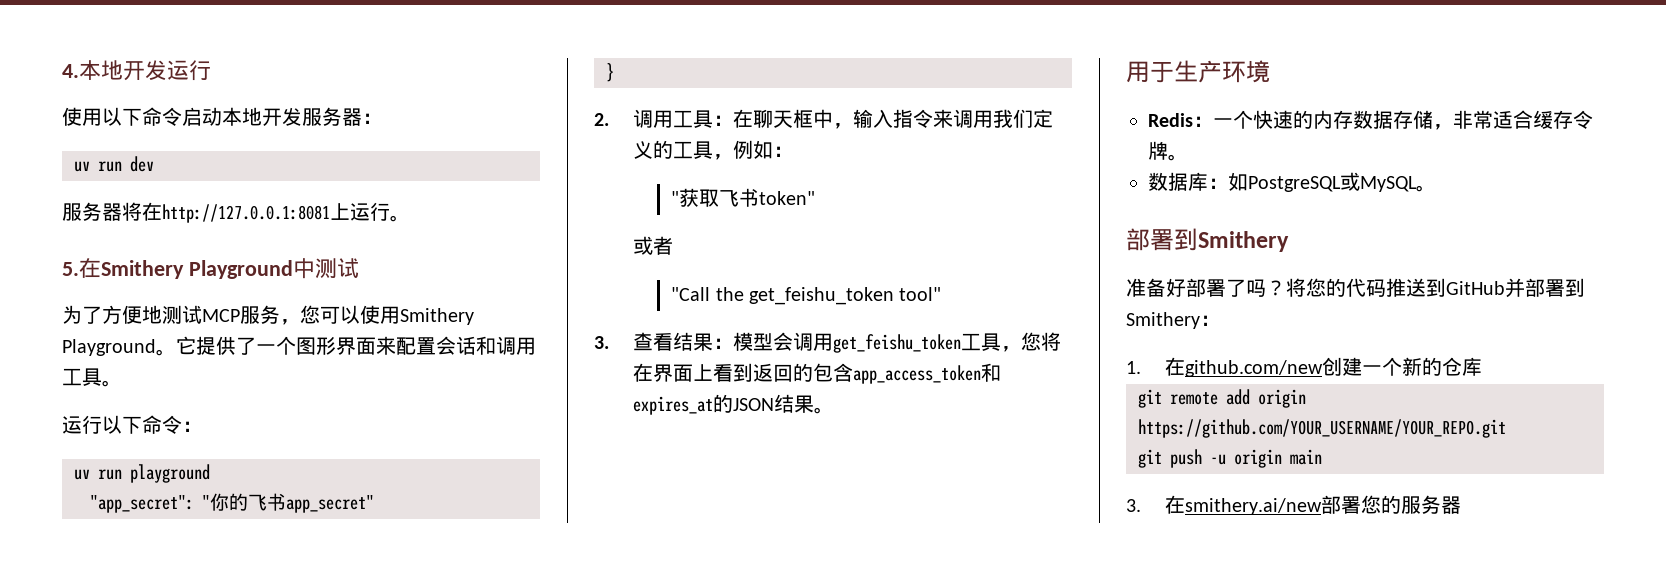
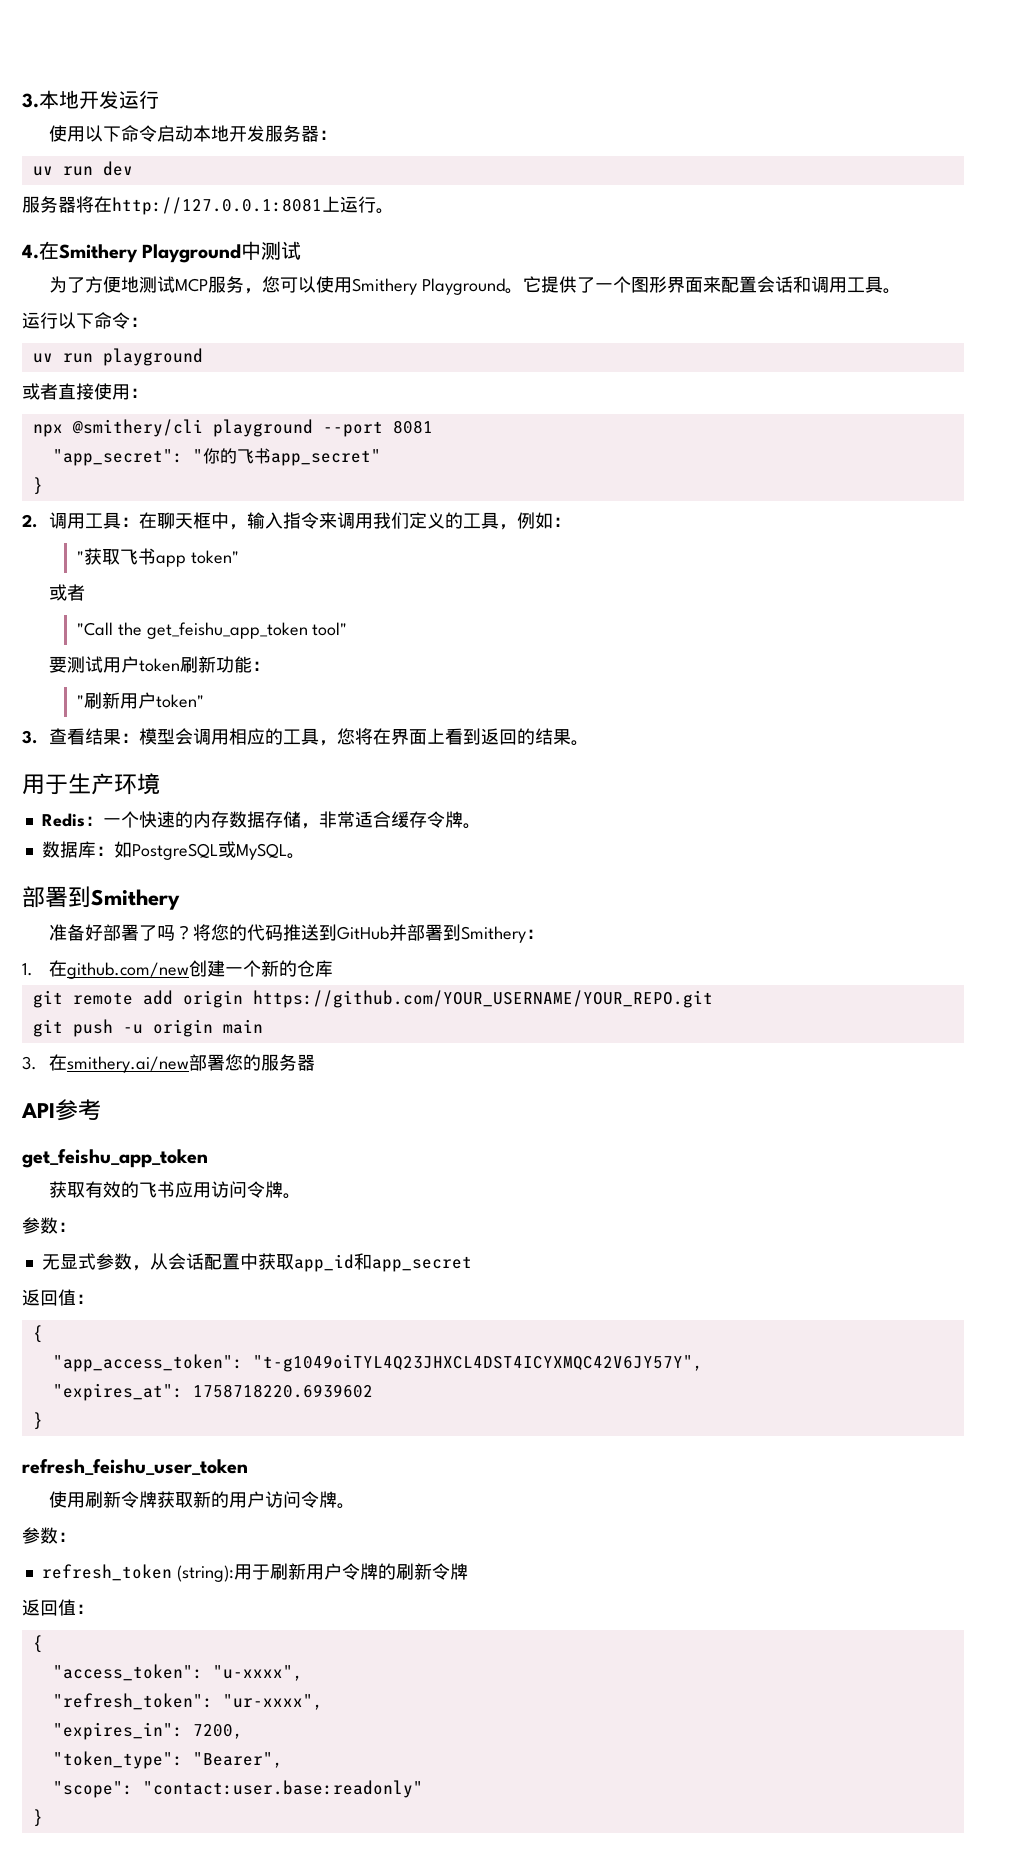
- 4.本地开发运行
+ 3.本地开发运行
- 5.在Smithery Playground中测试
+ 4.在Smithery Playground中测试
+ 或者直接使用：
+ npx @smithery/cli playground --port 8081
- "获取飞书token"
+ "获取飞书app token"
- "Call the get_feishu_token tool"
+ "Call the get_feishu_app_token tool"
+ 要测试用户token刷新功能：
+ "刷新用户token"
- 3.查看结果：模型会调用get_feishu_token工具，您将在界面上看到返回的包含app_access_token和expires_at的JSON结果。
+ 3.查看结果：模型会调用相应的工具，您将在界面上看到返回的结果。
+ API参考
+ get_feishu_app_token
+ 获取有效的飞书应用访问令牌。
+ 参数：
+ 无显式参数，从会话配置中获取app_id和app_secret
+ 返回值：
+ {
+ "app_access_token": "t-g1049oiTYL4Q23JHXCL4DST4ICYXMQC42V6JY57Y",
+ "expires_at": 1758718220.6939602
+ }
+ refresh_feishu_user_token
+ 使用刷新令牌获取新的用户访问令牌。
+ 参数：
+ refresh_token (string):用于刷新用户令牌的刷新令牌
+ 返回值：
+ {
+ "access_token": "u-xxxx",
+ "refresh_token": "ur-xxxx",
+ "expires_in": 7200,
+ "token_type": "Bearer",
+ "scope": "contact:user.base:readonly"
+ }

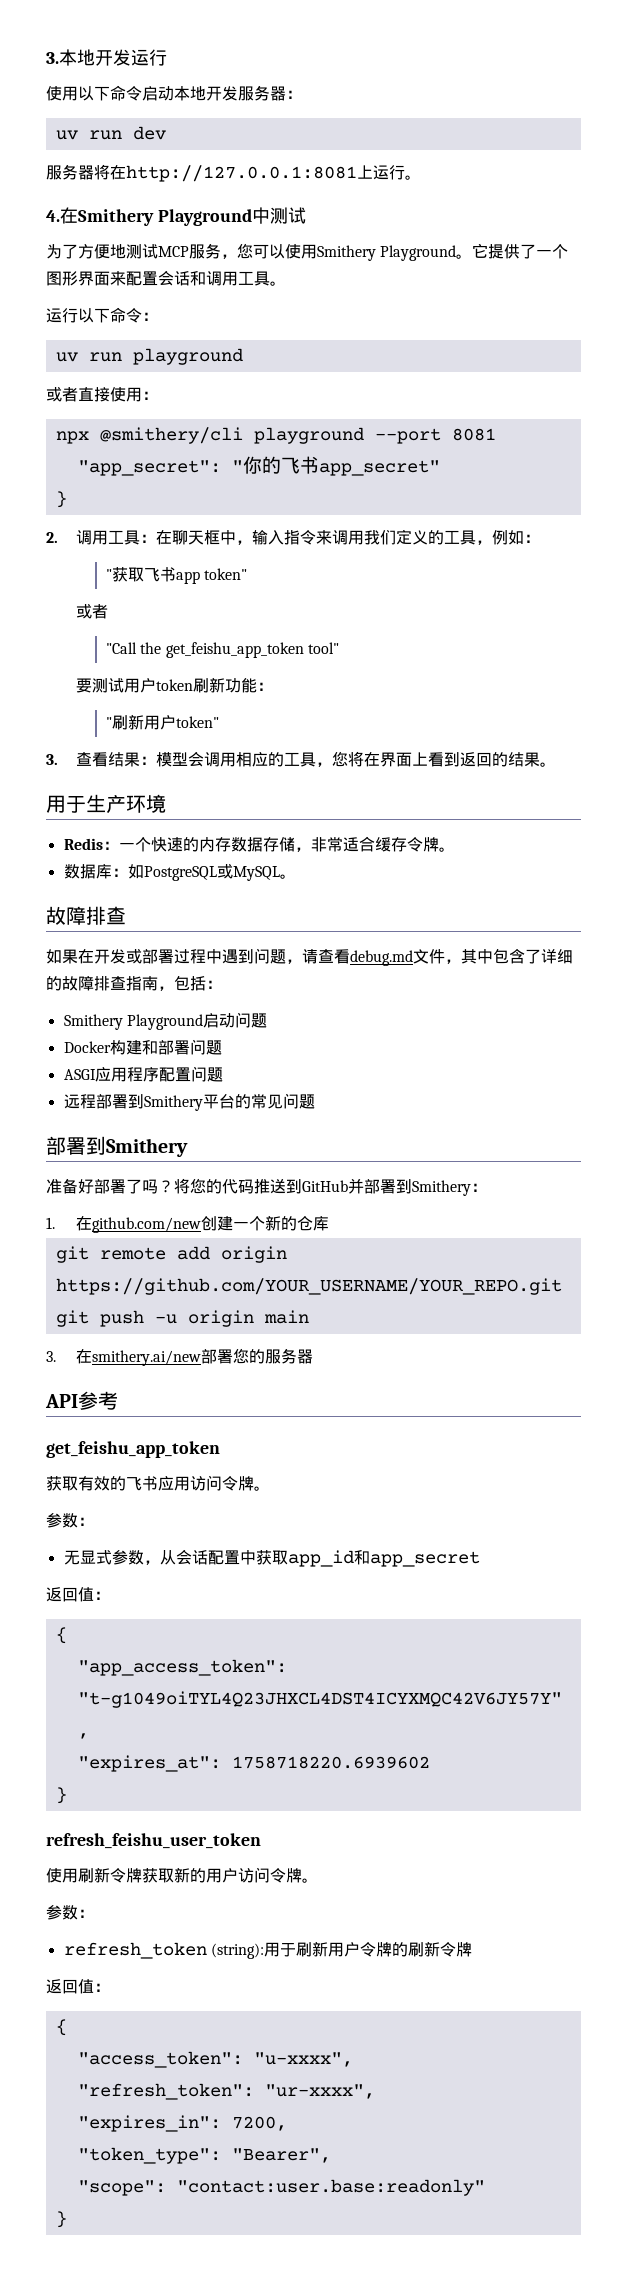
  数据库：如PostgreSQL或MySQL。
+ 故障排查
+ 如果在开发或部署过程中遇到问题，请查看debug.md文件，其中包含了详细的故障排查指南，包括：
+ Smithery Playground启动问题
+ Docker构建和部署问题
+ ASGI应用程序配置问题
+ 远程部署到Smithery平台的常见问题

